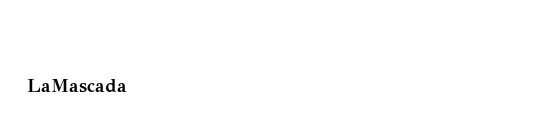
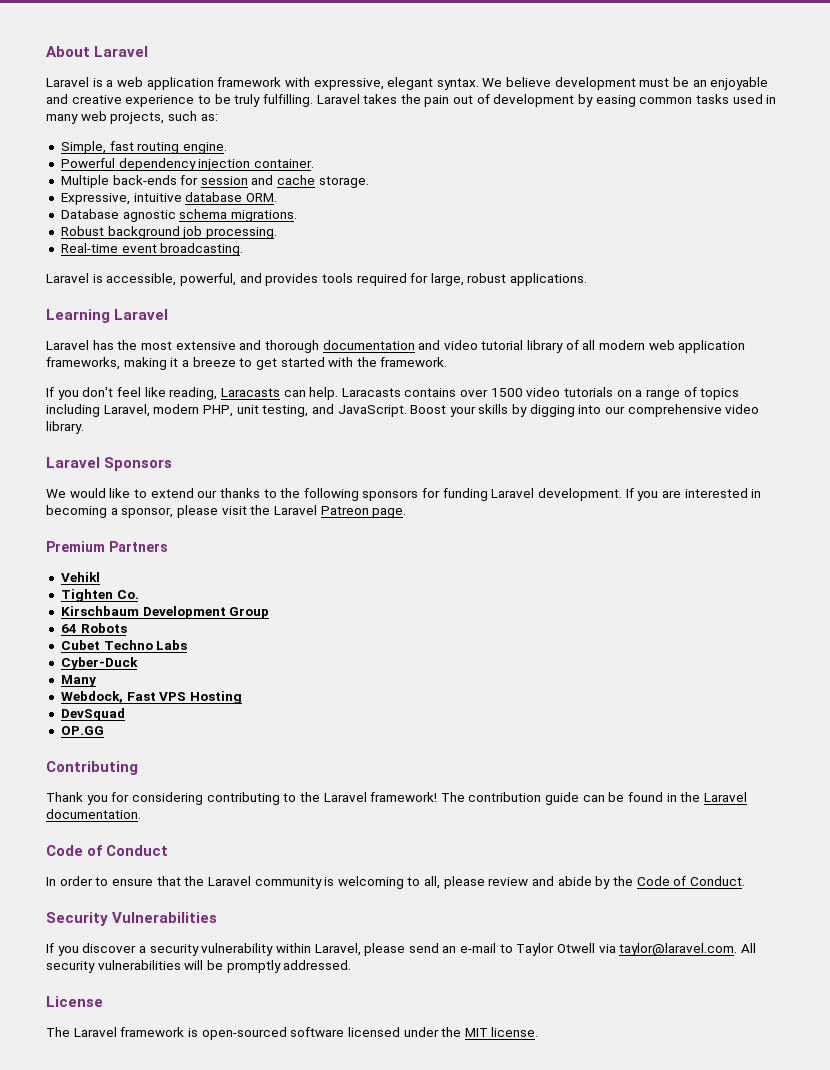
- LaMascada
+ About Laravel
+ Laravel is a web application framework with expressive, elegant syntax. We believe development must be an enjoyable and creative experience to be truly fulfilling. Laravel takes the pain out of development by easing common tasks used in many web projects, such as:
+ Simple, fast routing engine.
+ Powerful dependency injection container.
+ Multiple back-ends for session and cache storage.
+ Expressive, intuitive database ORM.
+ Database agnostic schema migrations.
+ Robust background job processing.
+ Real-time event broadcasting.
+ Laravel is accessible, powerful, and provides tools required for large, robust applications.
+ Learning Laravel
+ Laravel has the most extensive and thorough documentation and video tutorial library of all modern web application frameworks, making it a breeze to get started with the framework.
+ If you don't feel like reading, Laracasts can help. Laracasts contains over 1500 video tutorials on a range of topics including Laravel, modern PHP, unit testing, and JavaScript. Boost your skills by digging into our comprehensive video library.
+ Laravel Sponsors
+ We would like to extend our thanks to the following sponsors for funding Laravel development. If you are interested in becoming a sponsor, please visit the Laravel Patreon page.
+ Premium Partners
+ Vehikl
+ Tighten Co.
+ Kirschbaum Development Group
+ 64 Robots
+ Cubet Techno Labs
+ Cyber-Duck
+ Many
+ Webdock, Fast VPS Hosting
+ DevSquad
+ OP.GG
+ Contributing
+ Thank you for considering contributing to the Laravel framework! The contribution guide can be found in the Laravel documentation.
+ Code of Conduct
+ In order to ensure that the Laravel community is welcoming to all, please review and abide by the Code of Conduct.
+ Security Vulnerabilities
+ If you discover a security vulnerability within Laravel, please send an e-mail to Taylor Otwell via taylor@laravel.com. All security vulnerabilities will be promptly addressed.
+ License
+ The Laravel framework is open-sourced software licensed under the MIT license.

